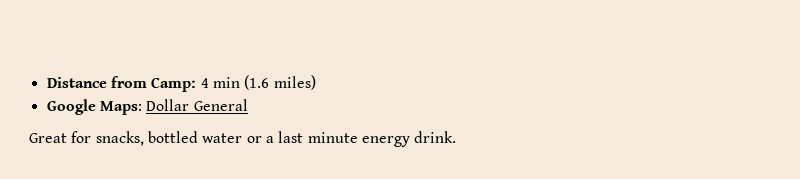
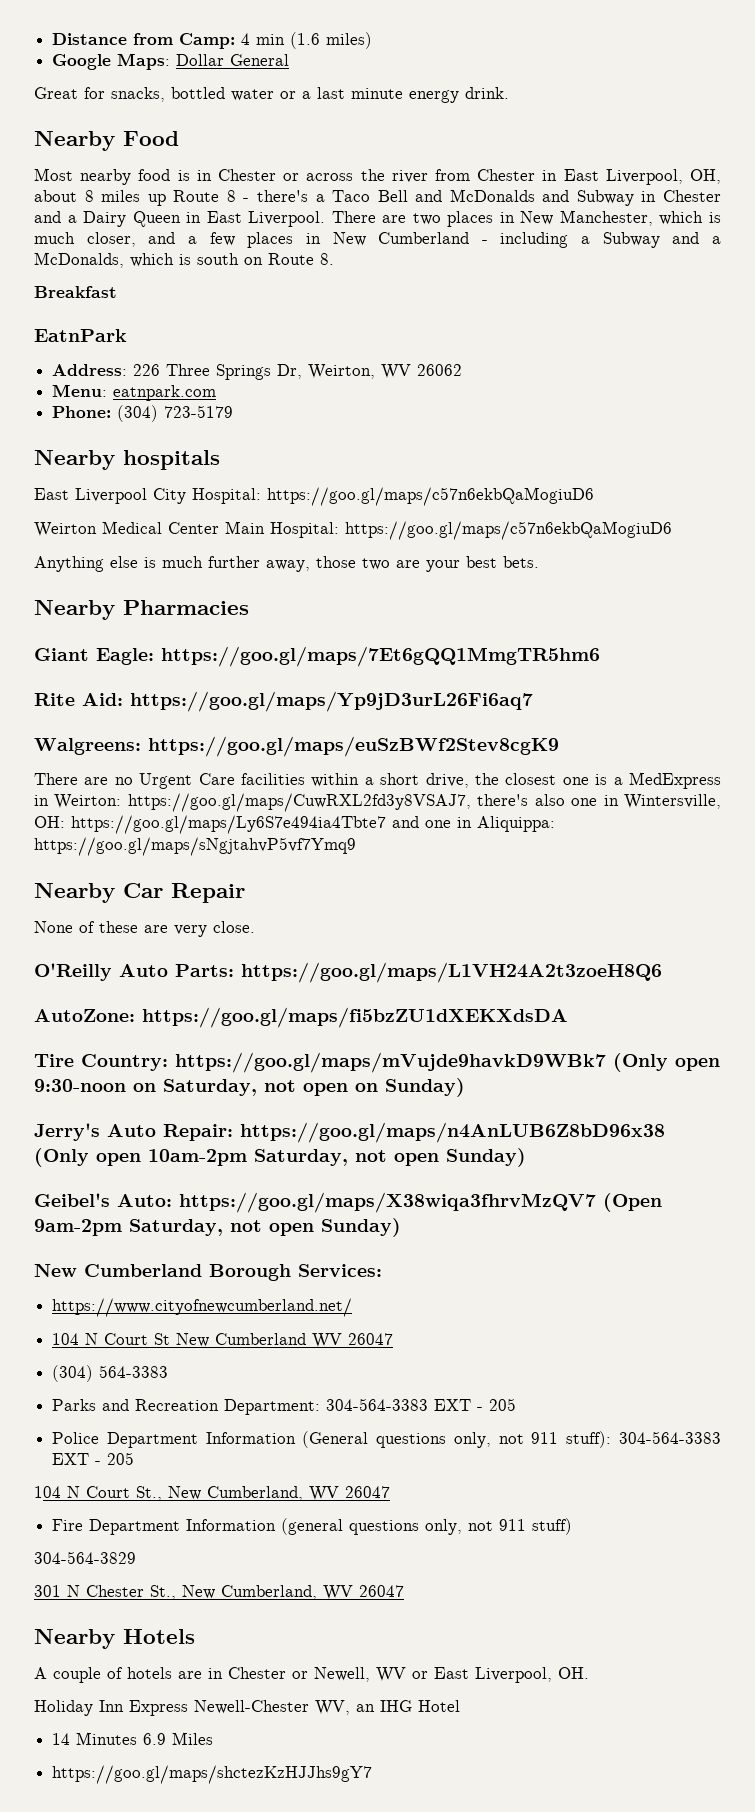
+ Nearby Food
+ Most nearby food is in Chester or across the river from Chester in East Liverpool, OH, about 8 miles up Route 8 - there's a Taco Bell and McDonalds and Subway in Chester and a Dairy Queen in East Liverpool. There are two places in New Manchester, which is much closer, and a few places in New Cumberland - including a Subway and a McDonalds, which is south on Route 8.
+ Breakfast
+ EatnPark
+ Address: 226 Three Springs Dr, Weirton, WV 26062
+ Menu: eatnpark.com
+ Phone: (304) 723-5179
+ Nearby hospitals
+ East Liverpool City Hospital: https://goo.gl/maps/c57n6ekbQaMogiuD6
+ Weirton Medical Center Main Hospital: https://goo.gl/maps/c57n6ekbQaMogiuD6
+ Anything else is much further away, those two are your best bets.
+ Nearby Pharmacies
+ Giant Eagle: https://goo.gl/maps/7Et6gQQ1MmgTR5hm6
+ Rite Aid: https://goo.gl/maps/Yp9jD3urL26Fi6aq7
+ Walgreens: https://goo.gl/maps/euSzBWf2Stev8cgK9
+ There are no Urgent Care facilities within a short drive, the closest one is a MedExpress in Weirton: https://goo.gl/maps/CuwRXL2fd3y8VSAJ7, there's also one in Wintersville, OH: https://goo.gl/maps/Ly6S7e494ia4Tbte7 and one in Aliquippa: https://goo.gl/maps/sNgjtahvP5vf7Ymq9
+ Nearby Car Repair
+ None of these are very close.
+ O'Reilly Auto Parts: https://goo.gl/maps/L1VH24A2t3zoeH8Q6
+ AutoZone: https://goo.gl/maps/fi5bzZU1dXEKXdsDA
+ Tire Country: https://goo.gl/maps/mVujde9havkD9WBk7 (Only open 9:30-noon on Saturday, not open on Sunday)
+ Jerry's Auto Repair: https://goo.gl/maps/n4AnLUB6Z8bD96x38 (Only open 10am-2pm Saturday, not open Sunday)
+ Geibel's Auto: https://goo.gl/maps/X38wiqa3fhrvMzQV7 (Open 9am-2pm Saturday, not open Sunday)
+ New Cumberland Borough Services:
+ https://www.cityofnewcumberland.net/
+ 104 N Court St New Cumberland WV 26047
+ (304) 564-3383
+ Parks and Recreation Department: 304-564-3383 EXT - 205
+ Police Department Information (General questions only, not 911 stuff): 304-564-3383 EXT - 205
+ 104 N Court St., New Cumberland, WV 26047
+ Fire Department Information (general questions only, not 911 stuff)
+ 304-564-3829
+ 301 N Chester St., New Cumberland, WV 26047
+ Nearby Hotels
+ A couple of hotels are in Chester or Newell, WV or East Liverpool, OH.
+ Holiday Inn Express Newell-Chester WV, an IHG Hotel
+ 14 Minutes 6.9 Miles
+ https://goo.gl/maps/shctezKzHJJhs9gY7

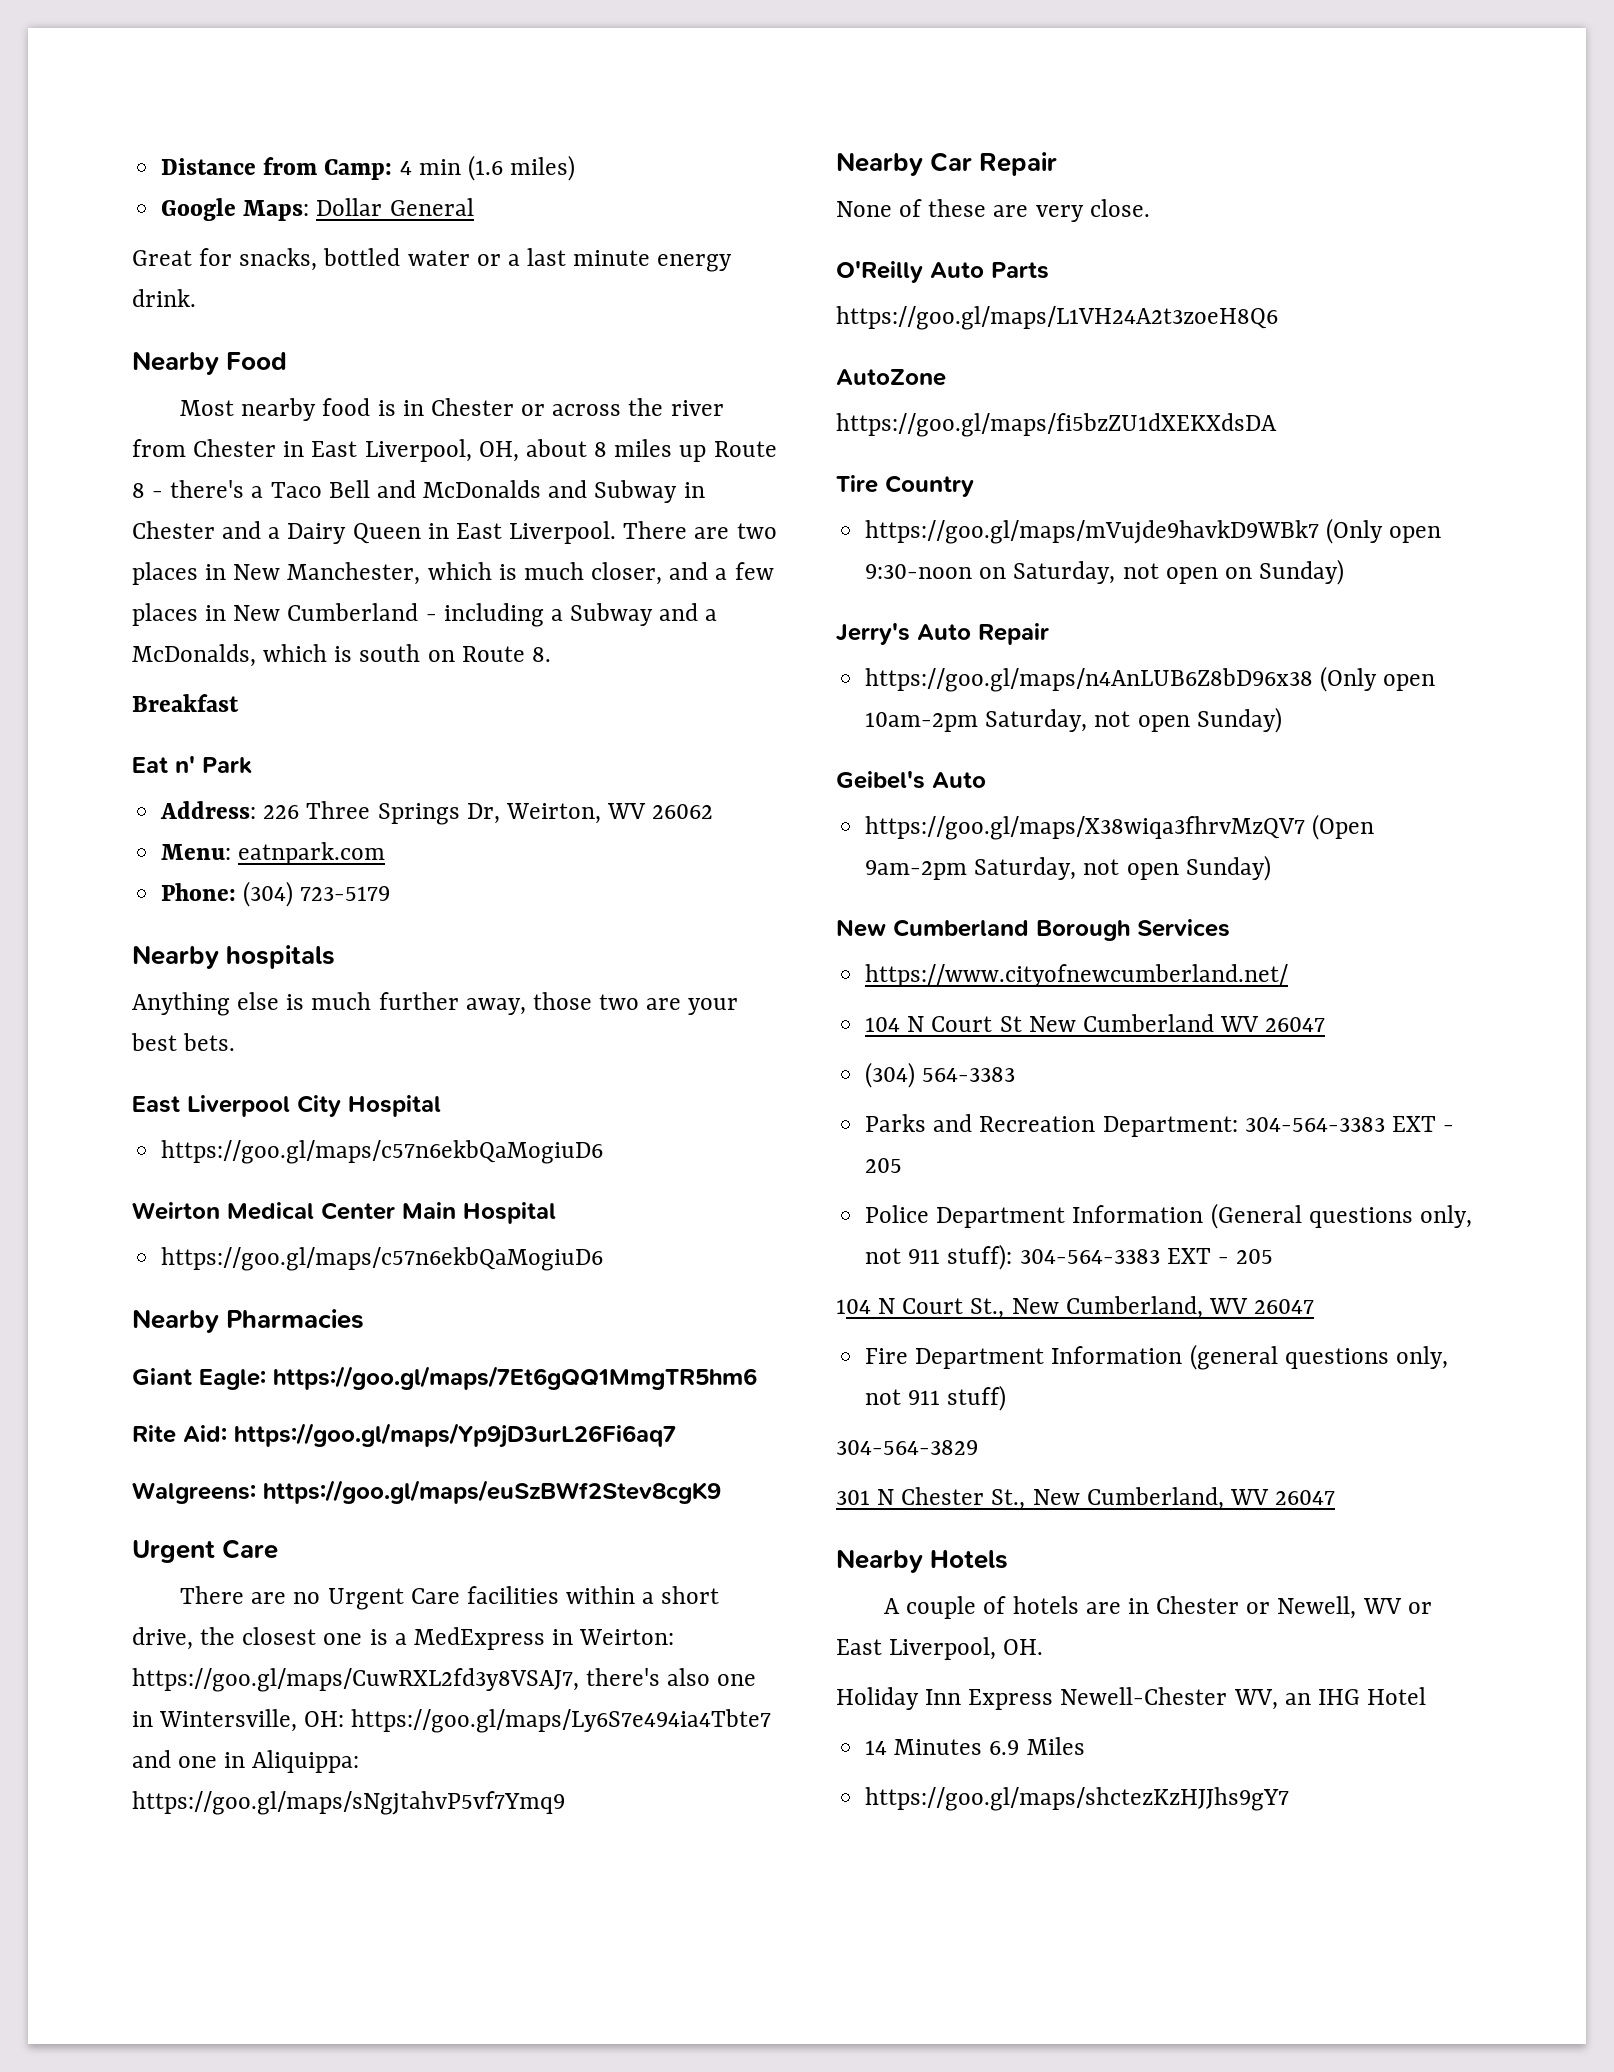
- EatnPark
+ Eat n' Park
- East Liverpool City Hospital: https://goo.gl/maps/c57n6ekbQaMogiuD6
- Weirton Medical Center Main Hospital: https://goo.gl/maps/c57n6ekbQaMogiuD6
+ East Liverpool City Hospital
+ https://goo.gl/maps/c57n6ekbQaMogiuD6
+ Weirton Medical Center Main Hospital
+ https://goo.gl/maps/c57n6ekbQaMogiuD6
  Walgreens: https://goo.gl/maps/euSzBWf2Stev8cgK9
+ Urgent Care
- O'Reilly Auto Parts: https://goo.gl/maps/L1VH24A2t3zoeH8Q6
+ O'Reilly Auto Parts
+ https://goo.gl/maps/L1VH24A2t3zoeH8Q6
- AutoZone: https://goo.gl/maps/fi5bzZU1dXEKXdsDA
+ AutoZone
+ https://goo.gl/maps/fi5bzZU1dXEKXdsDA
- Tire Country: https://goo.gl/maps/mVujde9havkD9WBk7 (Only open 9:30-noon on Saturday, not open on Sunday)
+ Tire Country
+ https://goo.gl/maps/mVujde9havkD9WBk7 (Only open 9:30-noon on Saturday, not open on Sunday)
- Jerry's Auto Repair: https://goo.gl/maps/n4AnLUB6Z8bD96x38 (Only open 10am-2pm Saturday, not open Sunday)
+ Jerry's Auto Repair
+ https://goo.gl/maps/n4AnLUB6Z8bD96x38 (Only open 10am-2pm Saturday, not open Sunday)
- Geibel's Auto: https://goo.gl/maps/X38wiqa3fhrvMzQV7 (Open 9am-2pm Saturday, not open Sunday)
+ Geibel's Auto
+ https://goo.gl/maps/X38wiqa3fhrvMzQV7 (Open 9am-2pm Saturday, not open Sunday)
- New Cumberland Borough Services:
+ New Cumberland Borough Services

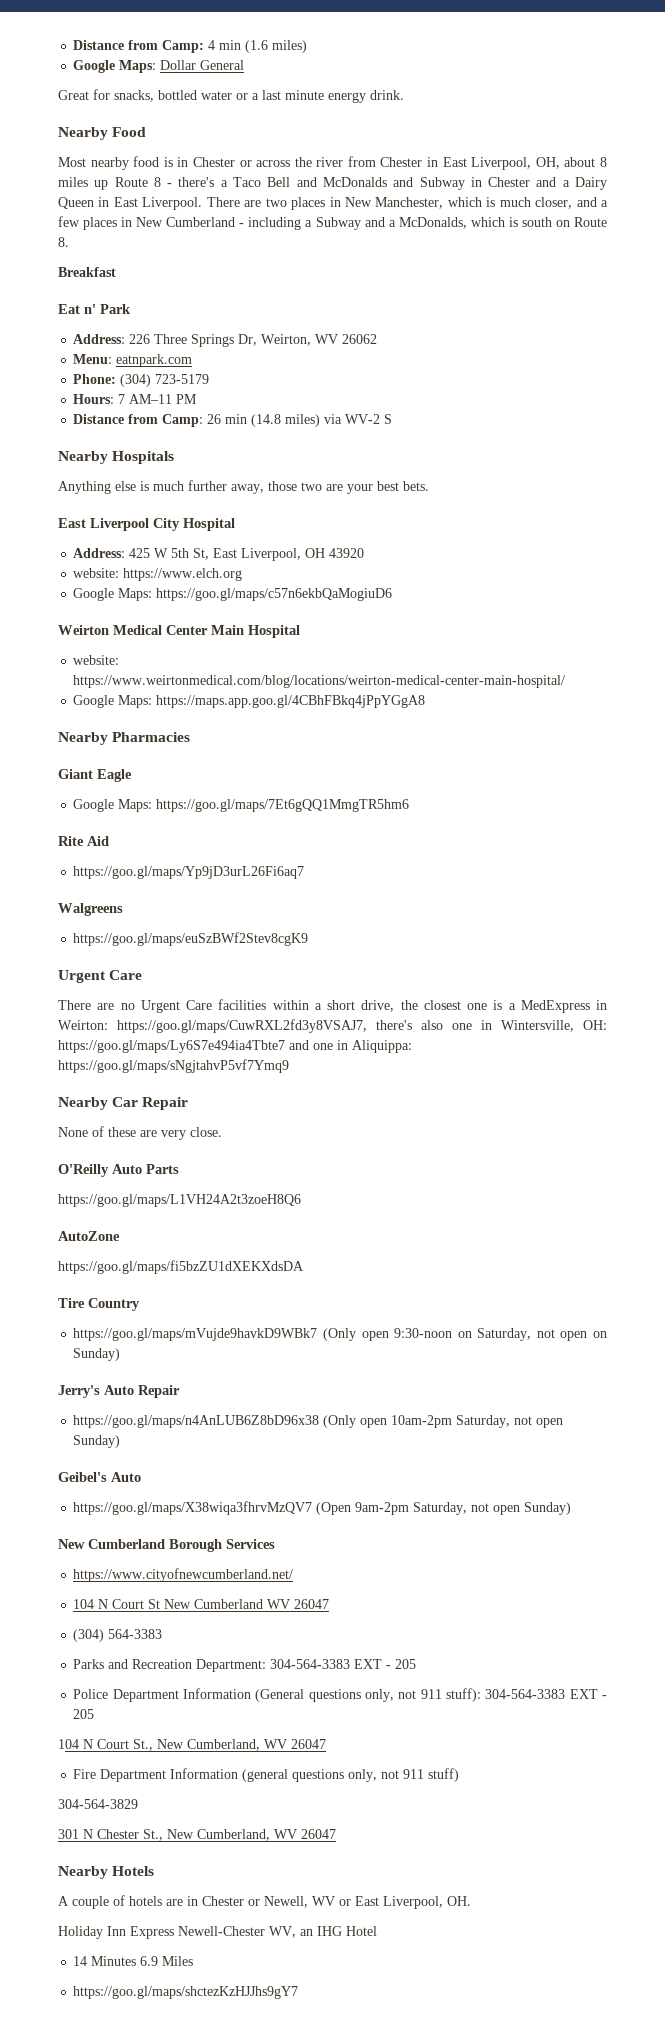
- Nearby hospitals
+ Hours: 7 AM–11 PM
+ Distance from Camp: 26 min (14.8 miles) via WV-2 S
+ Nearby Hospitals
  East Liverpool City Hospital
- https://goo.gl/maps/c57n6ekbQaMogiuD6
+ Address: 425 W 5th St, East Liverpool, OH 43920
+ website: https://www.elch.org
+ Google Maps: https://goo.gl/maps/c57n6ekbQaMogiuD6
  Weirton Medical Center Main Hospital
- https://goo.gl/maps/c57n6ekbQaMogiuD6
+ website: https://www.weirtonmedical.com/blog/locations/weirton-medical-center-main-hospital/
+ Google Maps: https://maps.app.goo.gl/4CBhFBkq4jPpYGgA8
- Giant Eagle: https://goo.gl/maps/7Et6gQQ1MmgTR5hm6
+ Giant Eagle
+ Google Maps: https://goo.gl/maps/7Et6gQQ1MmgTR5hm6
- Rite Aid: https://goo.gl/maps/Yp9jD3urL26Fi6aq7
+ Rite Aid
+ https://goo.gl/maps/Yp9jD3urL26Fi6aq7
- Walgreens: https://goo.gl/maps/euSzBWf2Stev8cgK9
+ Walgreens
+ https://goo.gl/maps/euSzBWf2Stev8cgK9

